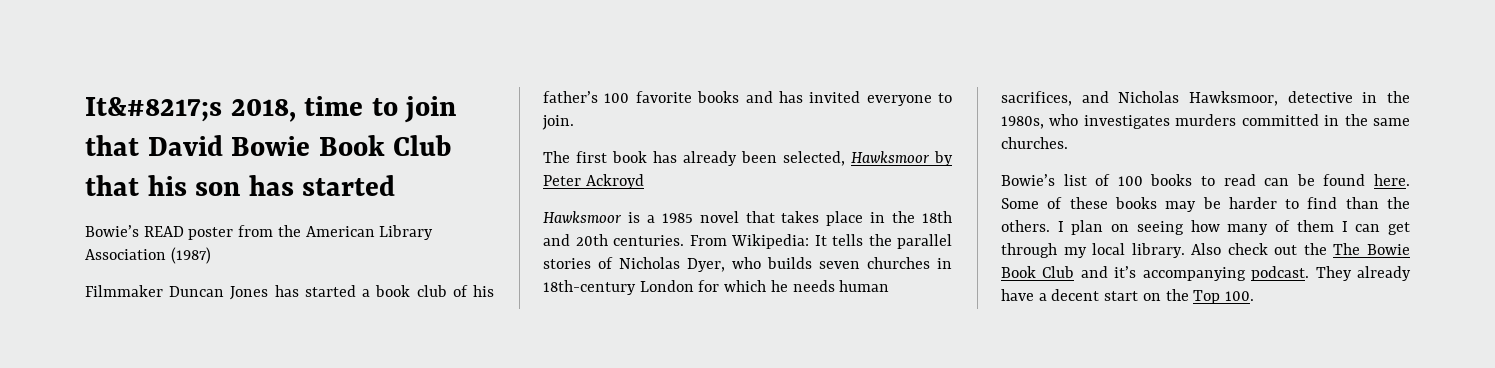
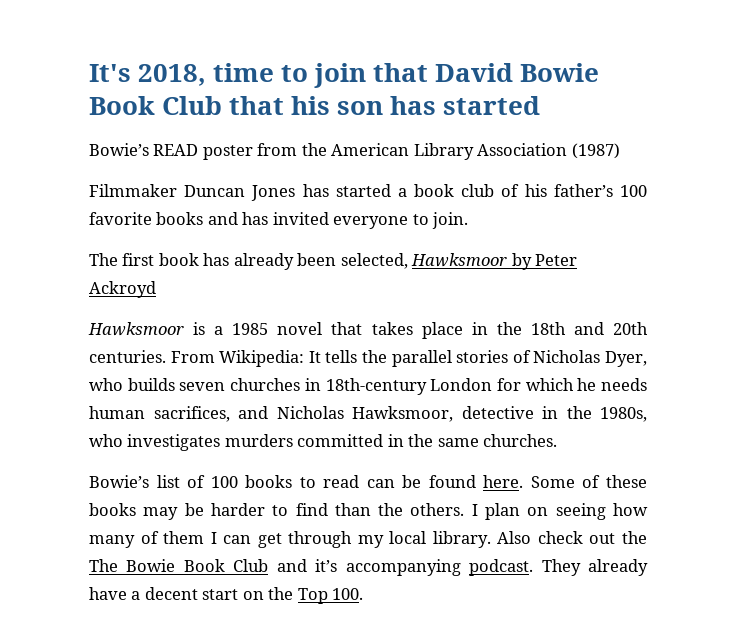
- It&#8217;s 2018, time to join that David Bowie Book Club that his son has started
+ It's 2018, time to join that David Bowie Book Club that his son has started

